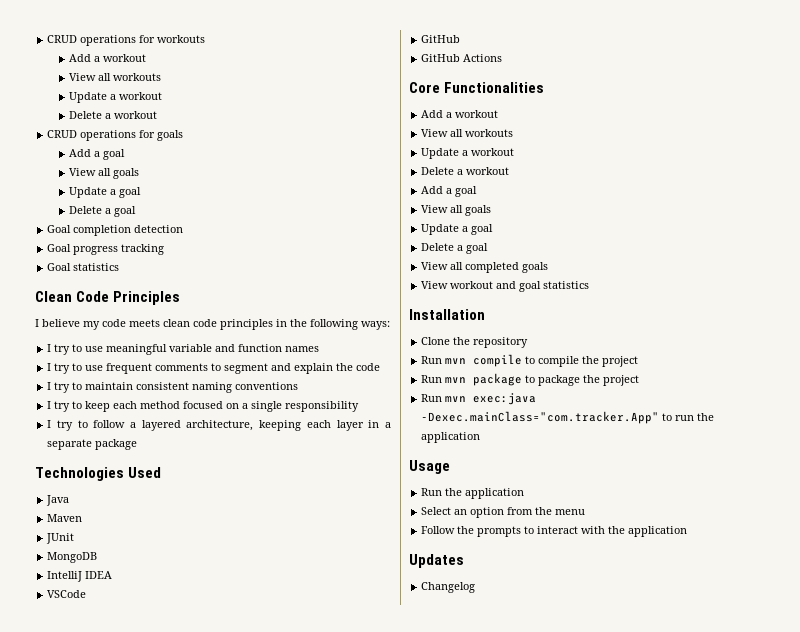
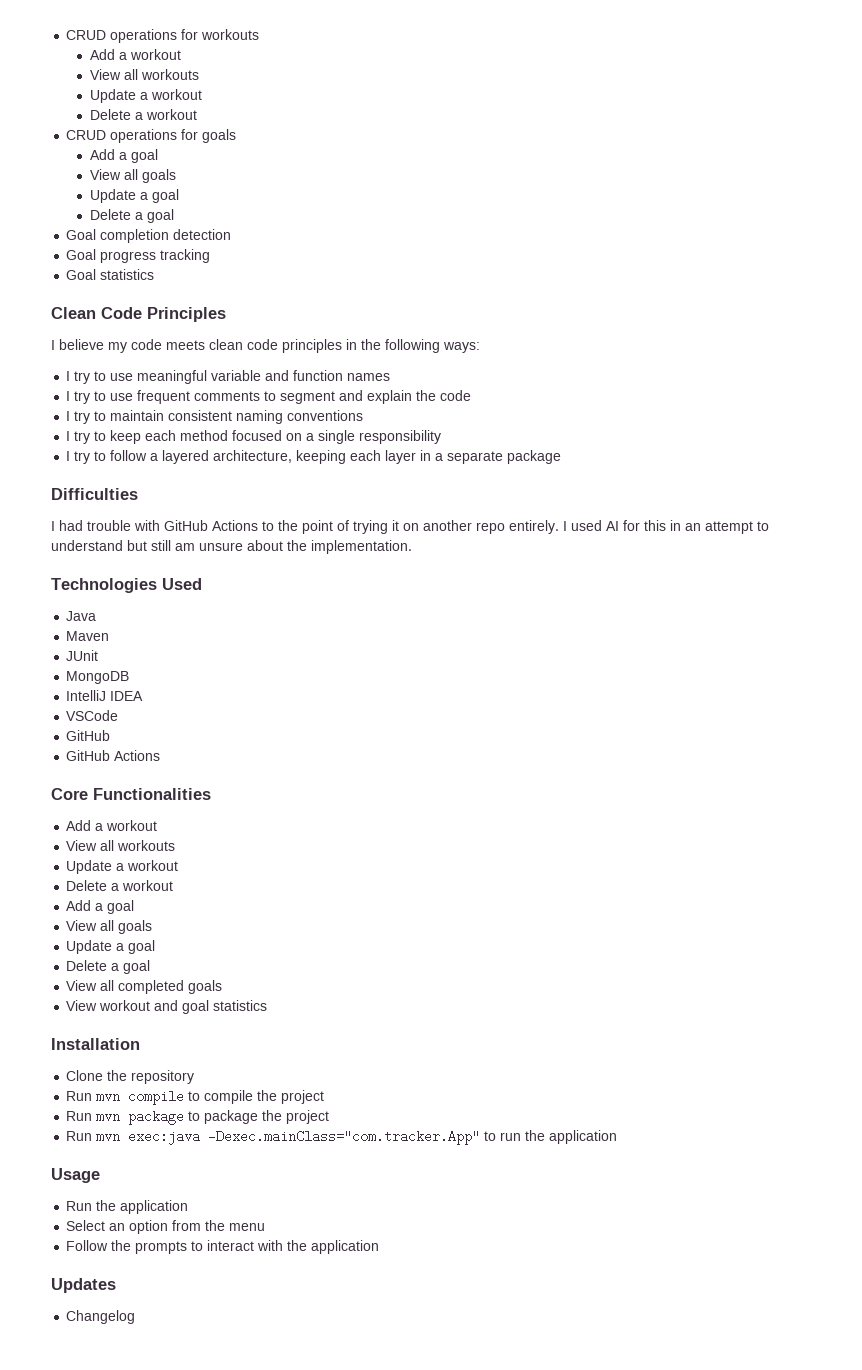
+ Difficulties
+ I had trouble with GitHub Actions to the point of trying it on another repo entirely. I used AI for this in an attempt to understand but still am unsure about the implementation.

